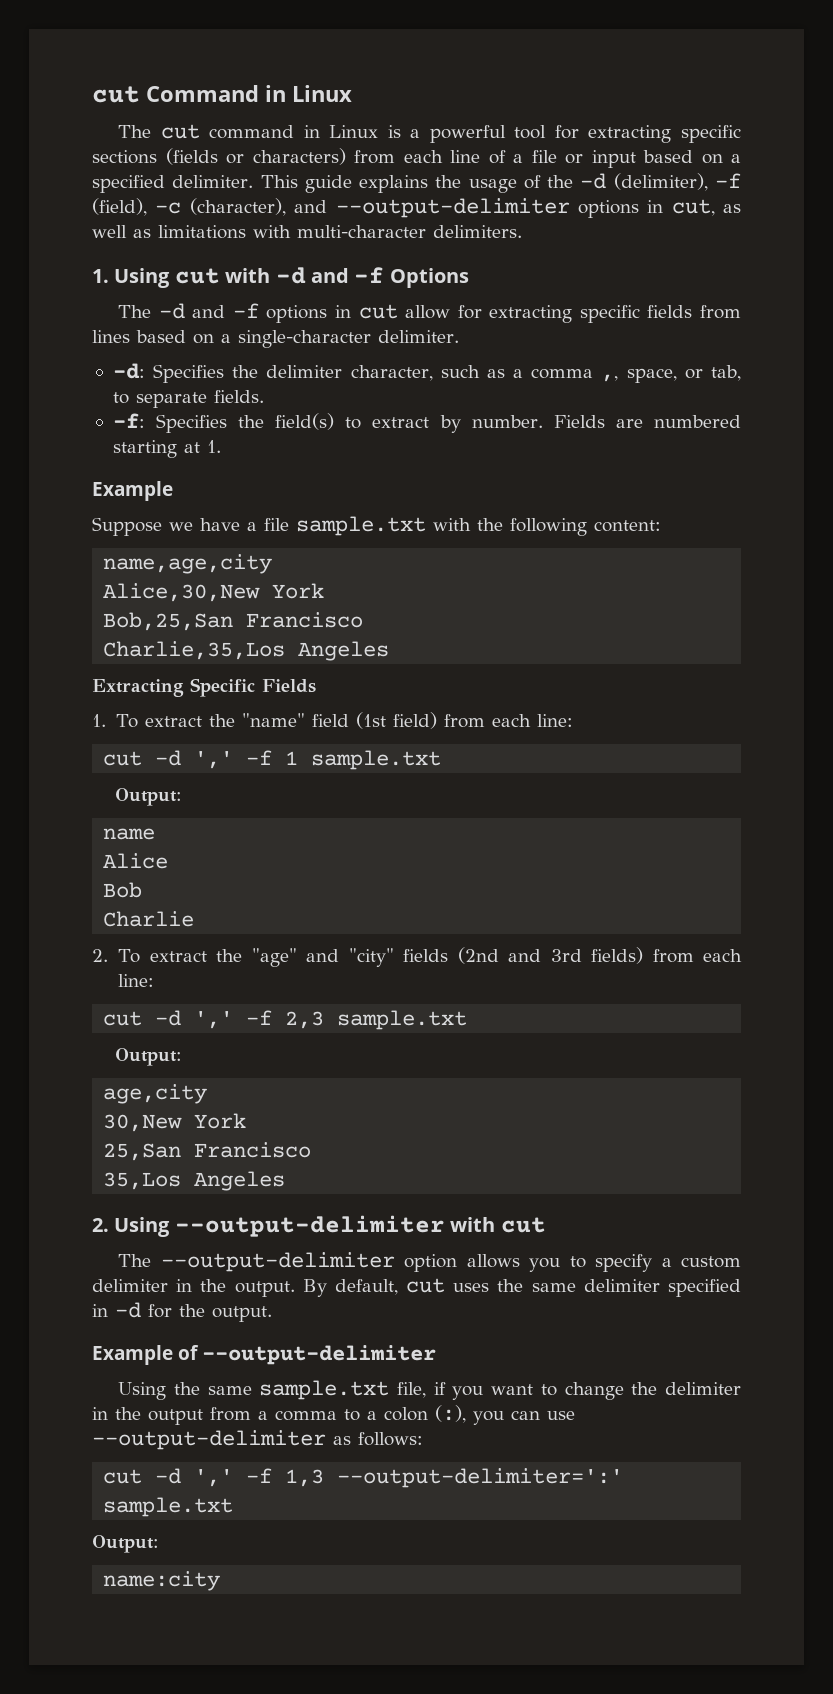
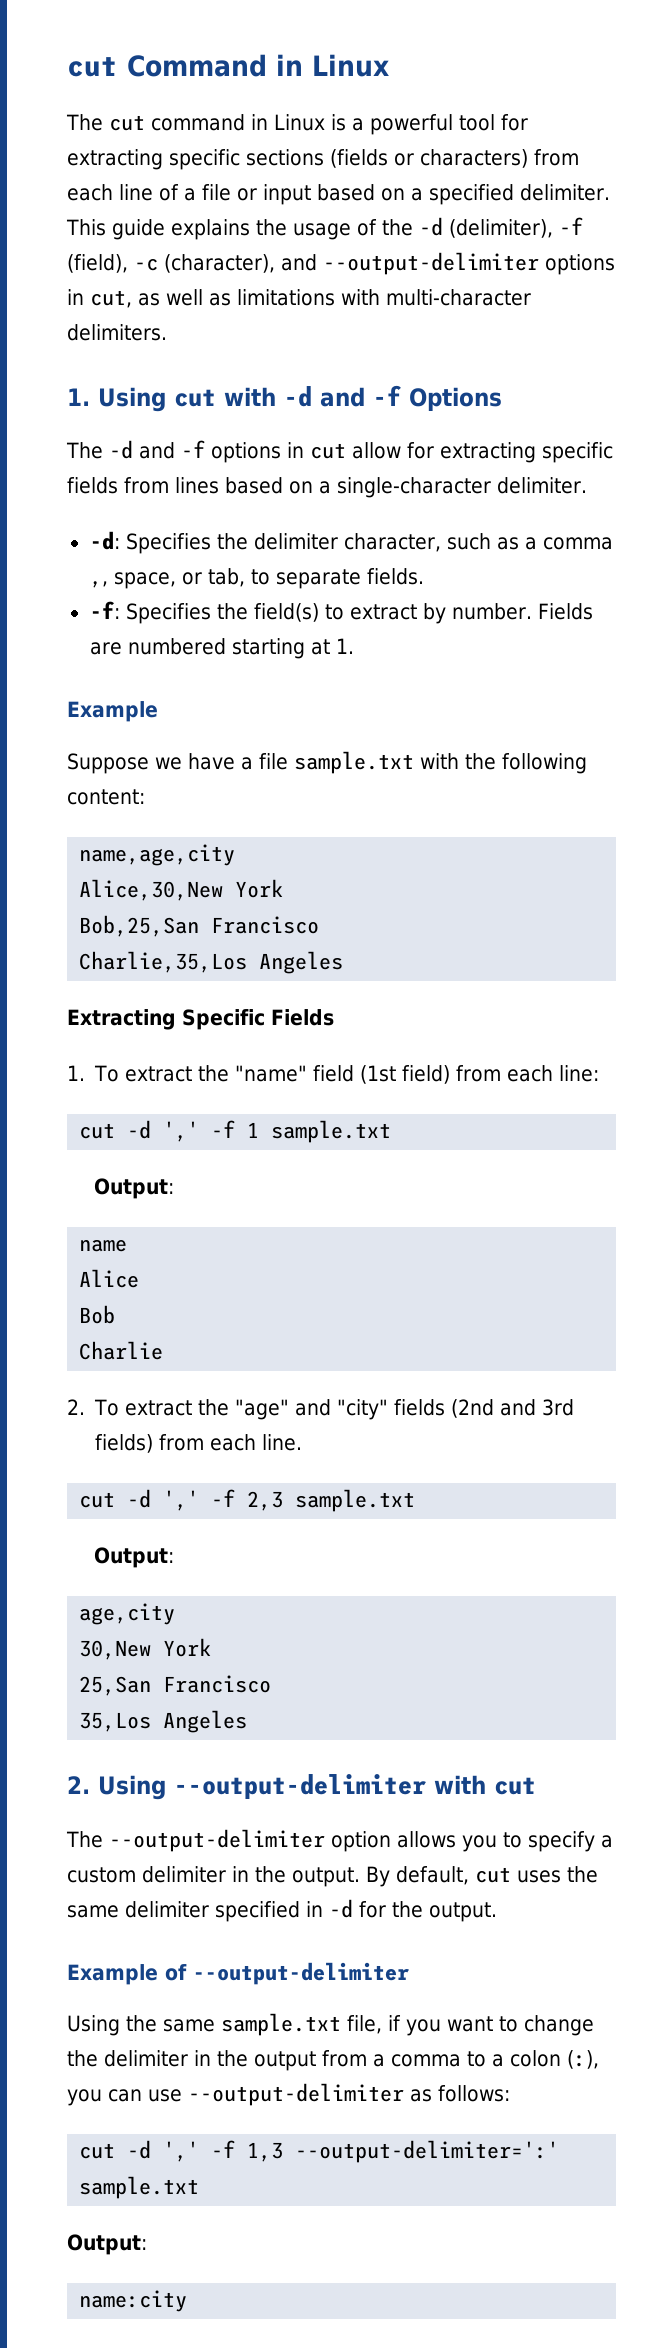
- 2. To extract the "age" and "city" fields (2nd and 3rd fields) from each line:
+ 2. To extract the "age" and "city" fields (2nd and 3rd fields) from each line.

